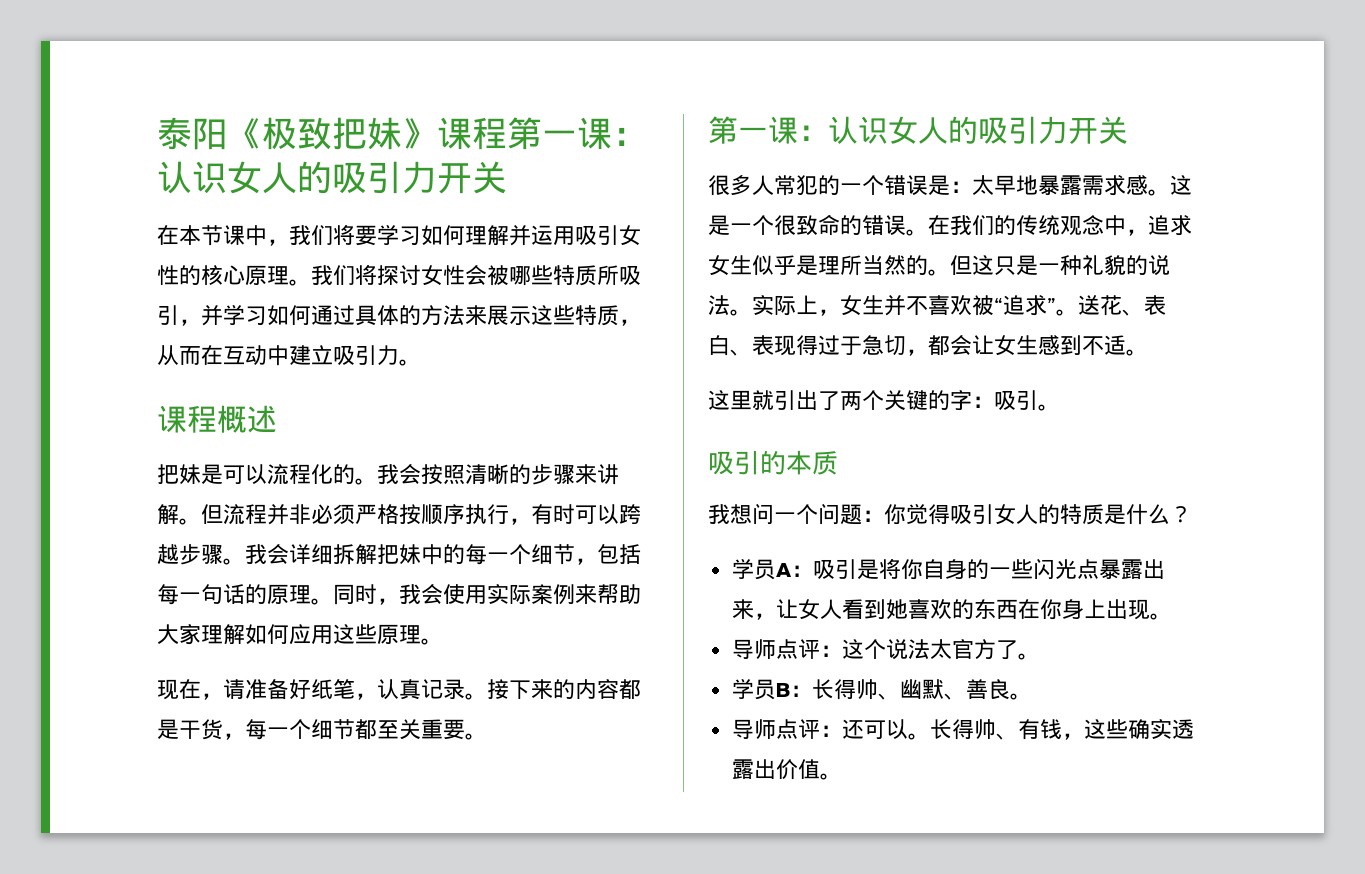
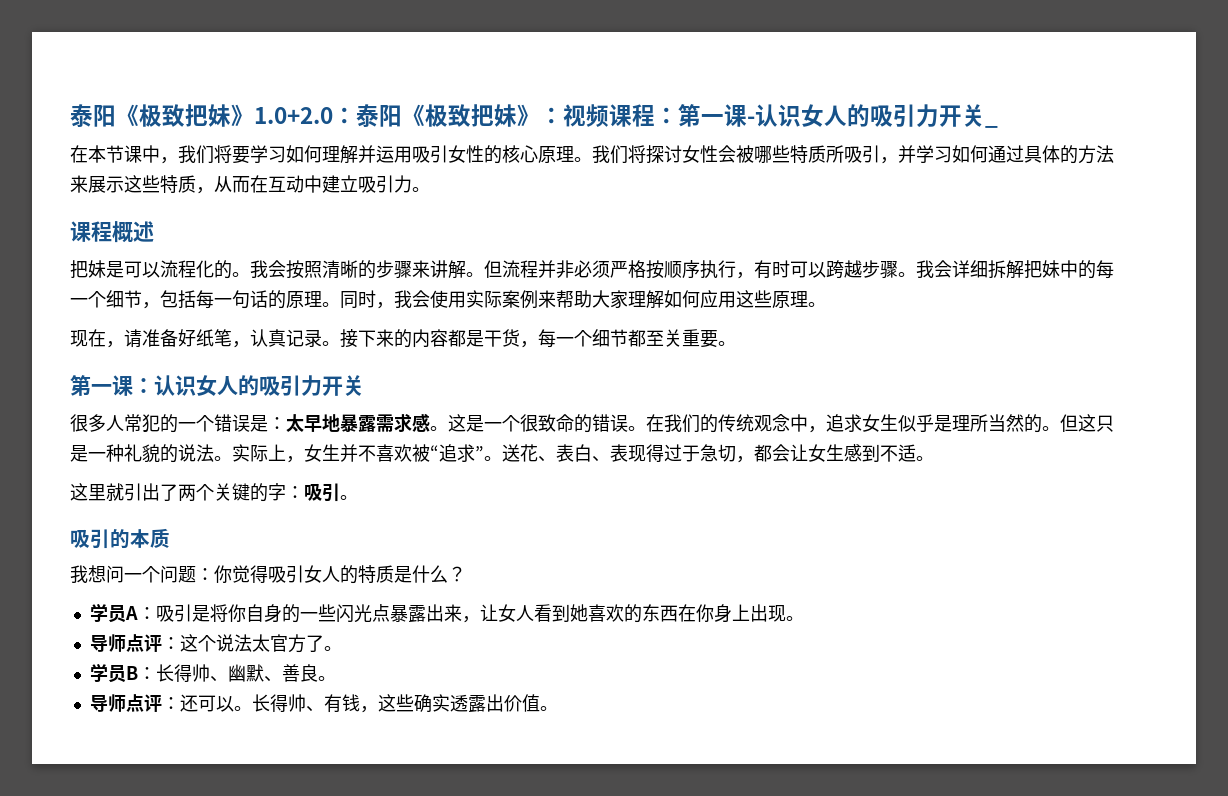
- 泰阳《极致把妹》课程第一课：认识女人的吸引力开关
+ 泰阳《极致把妹》1.0+2.0：泰阳《极致把妹》：视频课程：第一课-认识女人的吸引力开关_

